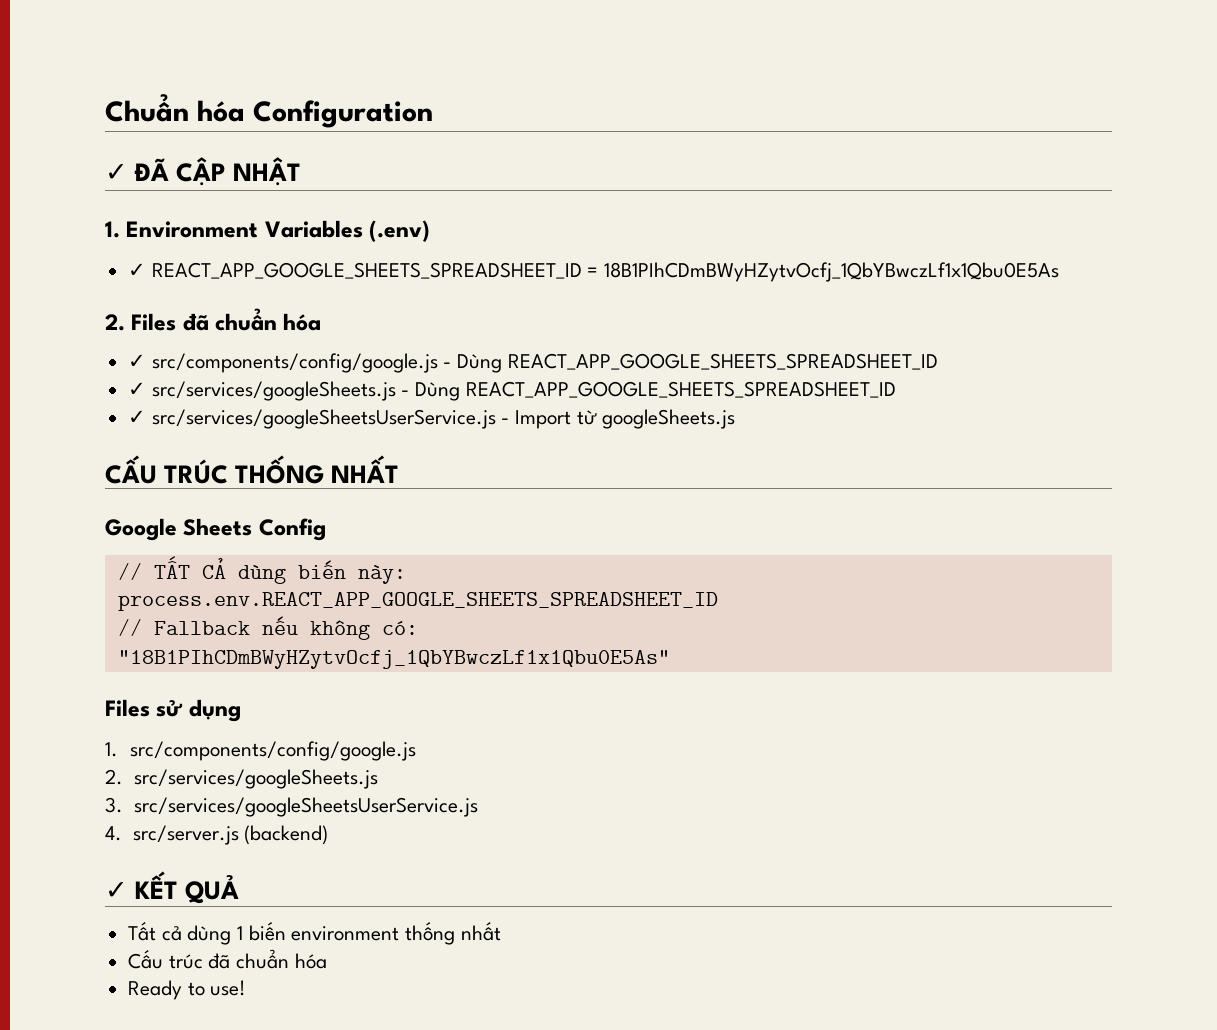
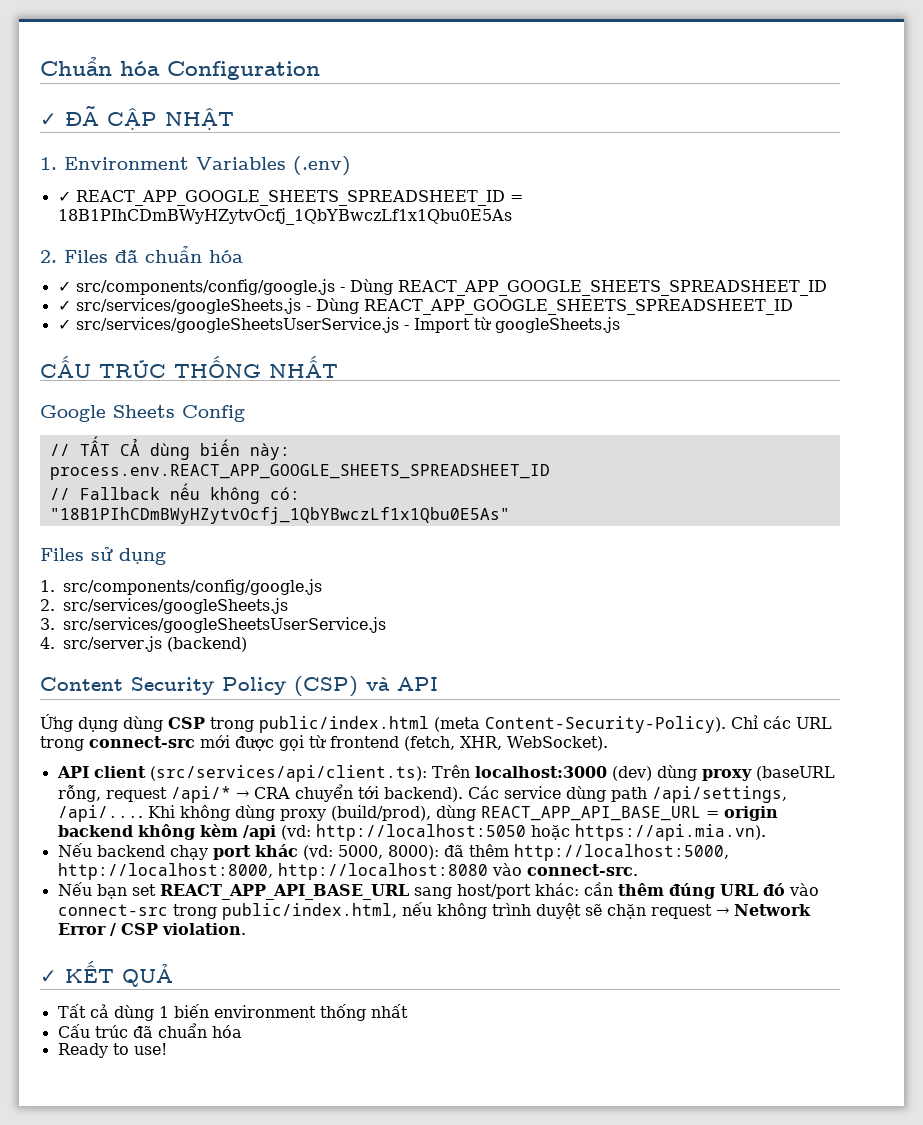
+ Content Security Policy (CSP) và API
+ Ứng dụng dùng CSP trong public/index.html (meta Content-Security-Policy). Chỉ các URL trong connect-src mới được gọi từ frontend (fetch, XHR, WebSocket).
+ API client (src/services/api/client.ts): Trên localhost:3000 (dev) dùng proxy (baseURL rỗng, request /api/* → CRA chuyển tới backend). Các service dùng path /api/settings, /api/.... Khi không dùng proxy (build/prod), dùng REACT_APP_API_BASE_URL = origin backend không kèm /api (vd: http://localhost:5050 hoặc https://api.mia.vn).
+ Nếu backend chạy port khác (vd: 5000, 8000): đã thêm http://localhost:5000, http://localhost:8000, http://localhost:8080 vào connect-src.
+ Nếu bạn set REACT_APP_API_BASE_URL sang host/port khác: cần thêm đúng URL đó vào connect-src trong public/index.html, nếu không trình duyệt sẽ chặn request → Network Error / CSP violation.

